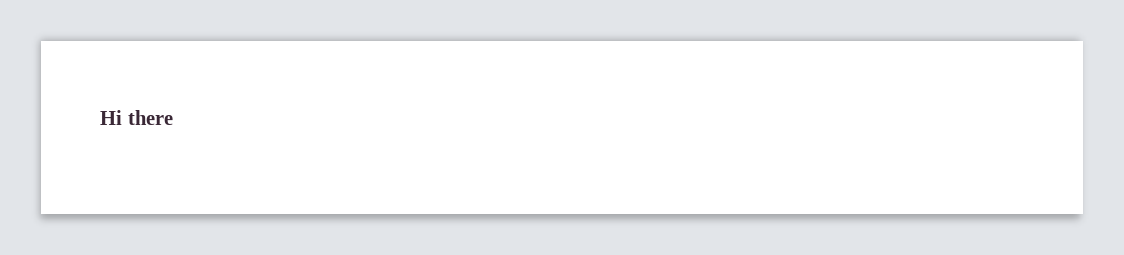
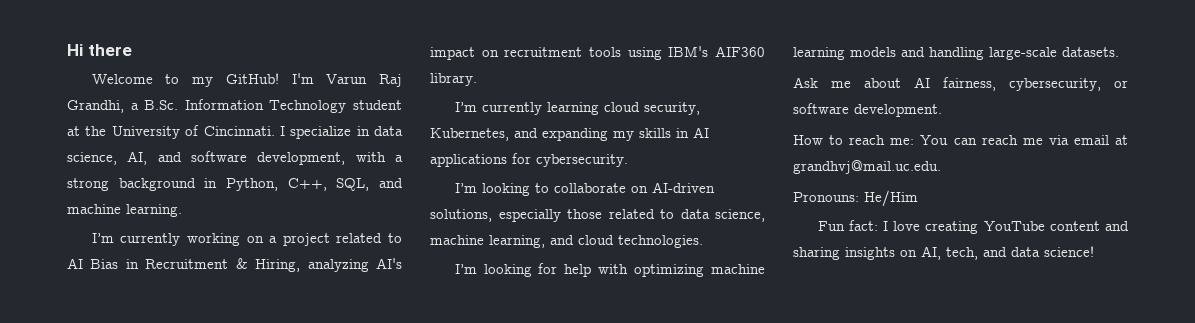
+ Welcome to my GitHub! I'm Varun Raj Grandhi, a B.Sc. Information Technology student at the University of Cincinnati. I specialize in data science, AI, and software development, with a strong background in Python, C++, SQL, and machine learning.
+ I’m currently working on a project related to AI Bias in Recruitment & Hiring, analyzing AI's impact on recruitment tools using IBM's AIF360 library.
+ I’m currently learning cloud security, Kubernetes, and expanding my skills in AI applications for cybersecurity.
+ I’m looking to collaborate on AI-driven solutions, especially those related to data science, machine learning, and cloud technologies.
+ I’m looking for help with optimizing machine learning models and handling large-scale datasets.
+ Ask me about AI fairness, cybersecurity, or software development.
+ How to reach me: You can reach me via email at grandhvj@mail.uc.edu.
+ Pronouns: He/Him
+ Fun fact: I love creating YouTube content and sharing insights on AI, tech, and data science!

